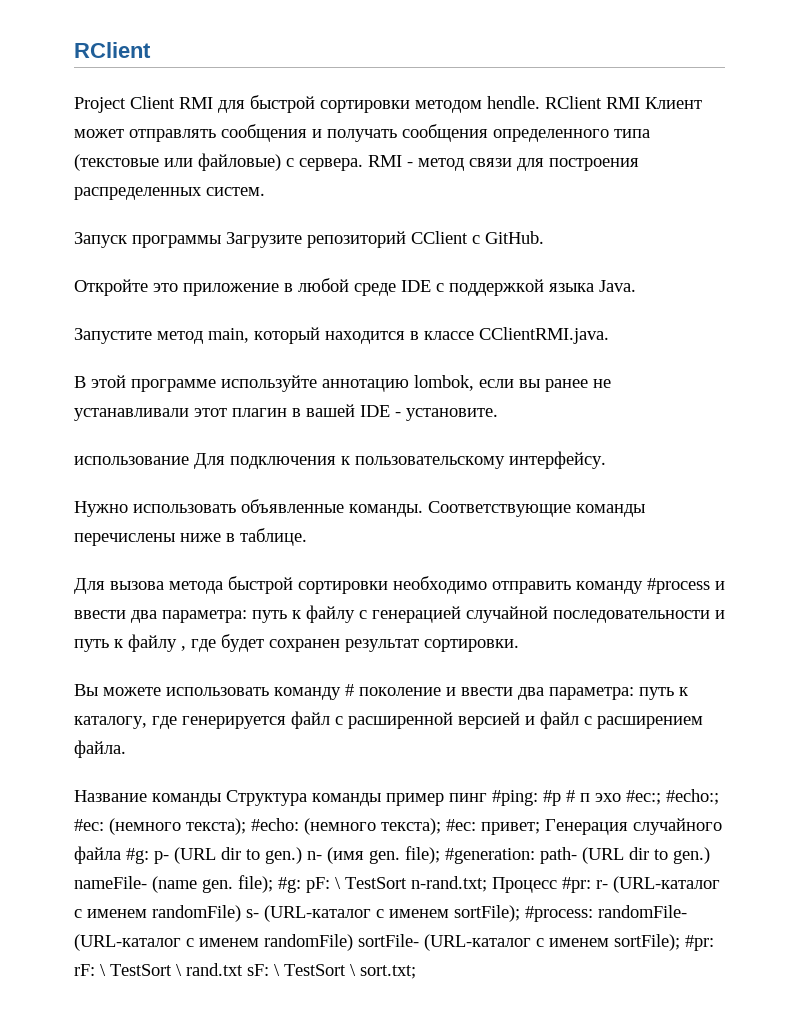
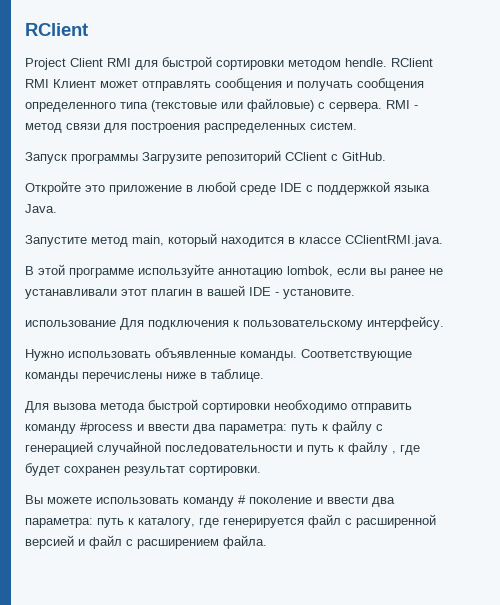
- Название команды Структура команды пример пинг #ping: #p # п эхо #ec:; #echo:; #ec: (немного текста); #echo: (немного текста); #ec: привет; Генерация случайного файла #g: p- (URL dir to gen.) n- (имя gen. file); #generation: path- (URL dir to gen.) nameFile- (name gen. file); #g: pF: \ TestSort n-rand.txt; Процесс #pr: r- (URL-каталог с именем randomFile) s- (URL-каталог с именем sortFile); #process: randomFile- (URL-каталог с именем randomFile) sortFile- (URL-каталог с именем sortFile); #pr: rF: \ TestSort \ rand.txt sF: \ TestSort \ sort.txt;

